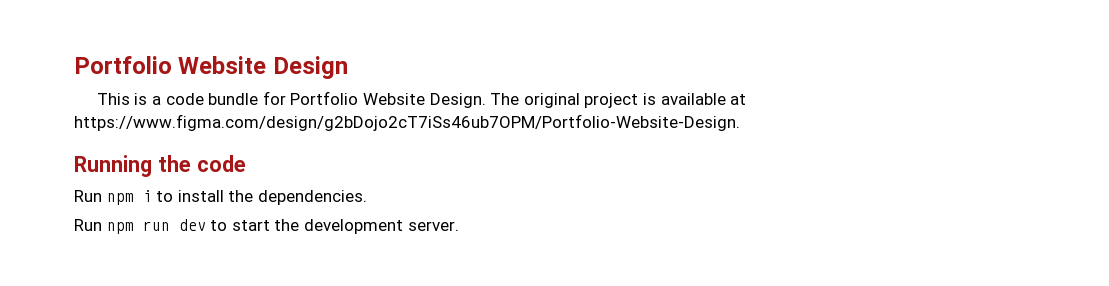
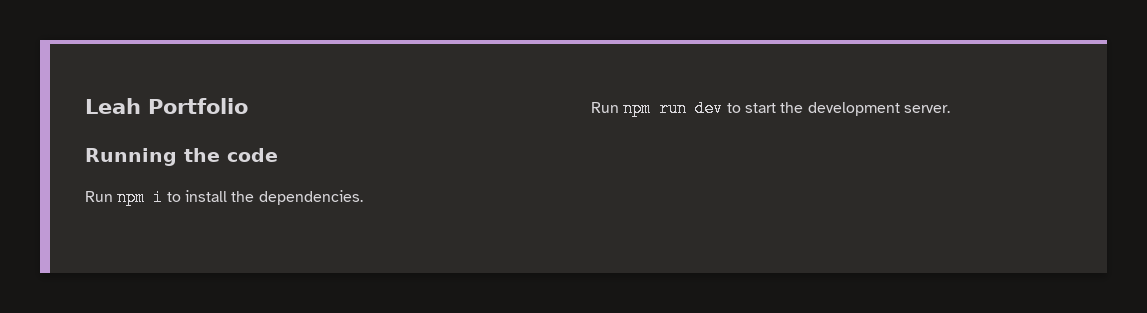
- Portfolio Website Design
- This is a code bundle for Portfolio Website Design. The original project is available at https://www.figma.com/design/g2bDojo2cT7iSs46ub7OPM/Portfolio-Website-Design.
+ Leah Portfolio

